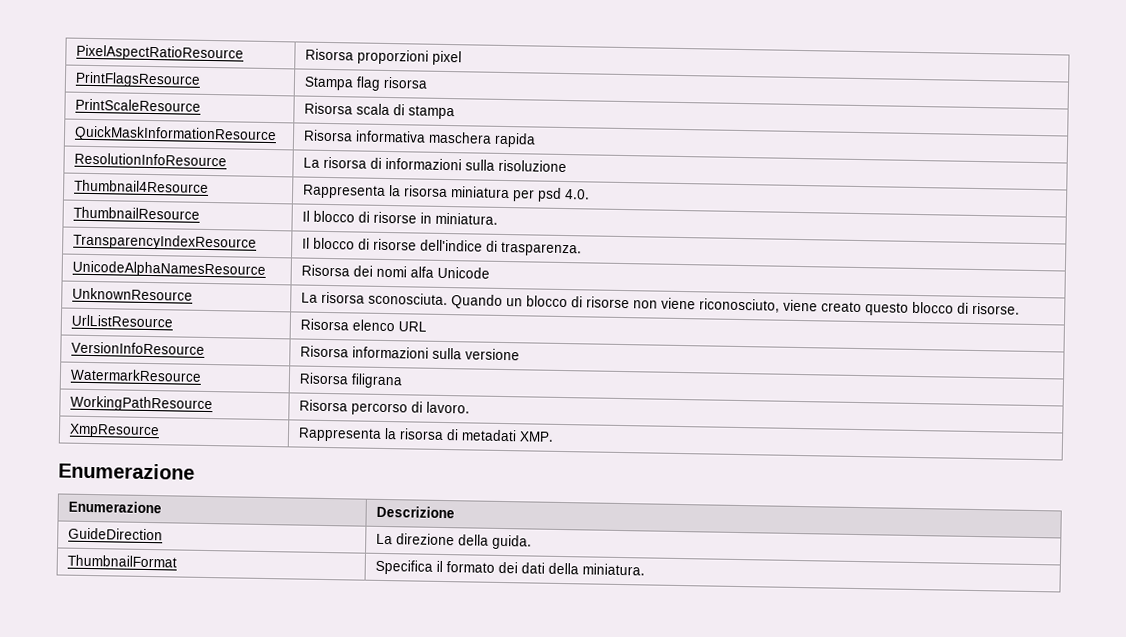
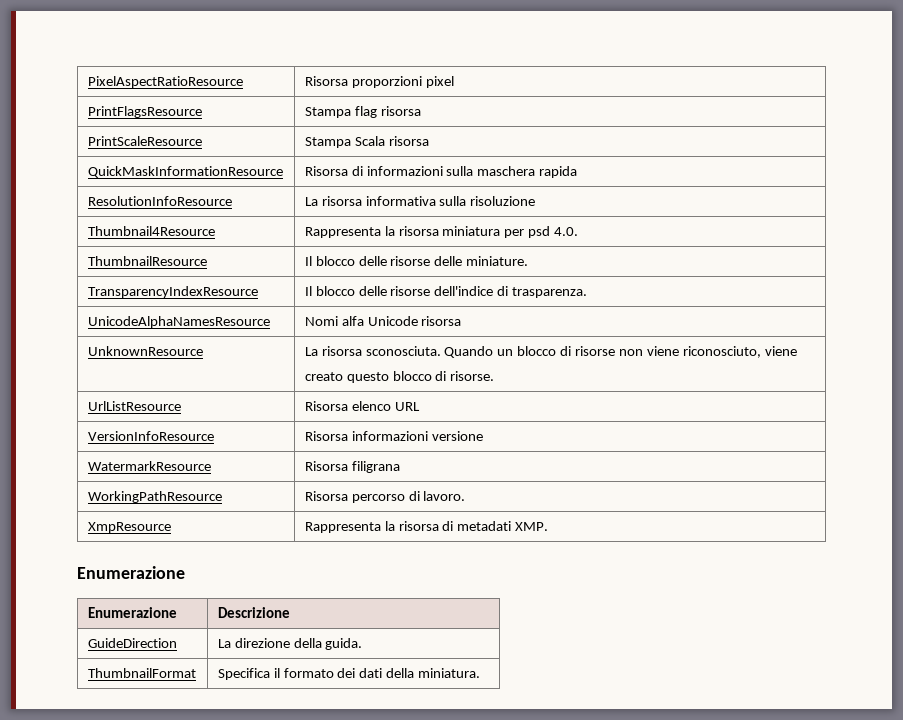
- PrintScaleResource | Risorsa scala di stampa
+ PrintScaleResource | Stampa Scala risorsa
- QuickMaskInformationResource | Risorsa informativa maschera rapida
+ QuickMaskInformationResource | Risorsa di informazioni sulla maschera rapida
- ResolutionInfoResource | La risorsa di informazioni sulla risoluzione
+ ResolutionInfoResource | La risorsa informativa sulla risoluzione
- ThumbnailResource | Il blocco di risorse in miniatura.
+ ThumbnailResource | Il blocco delle risorse delle miniature.
- TransparencyIndexResource | Il blocco di risorse dell'indice di trasparenza.
+ TransparencyIndexResource | Il blocco delle risorse dell'indice di trasparenza.
- UnicodeAlphaNamesResource | Risorsa dei nomi alfa Unicode
+ UnicodeAlphaNamesResource | Nomi alfa Unicode risorsa
- VersionInfoResource | Risorsa informazioni sulla versione
+ VersionInfoResource | Risorsa informazioni versione

